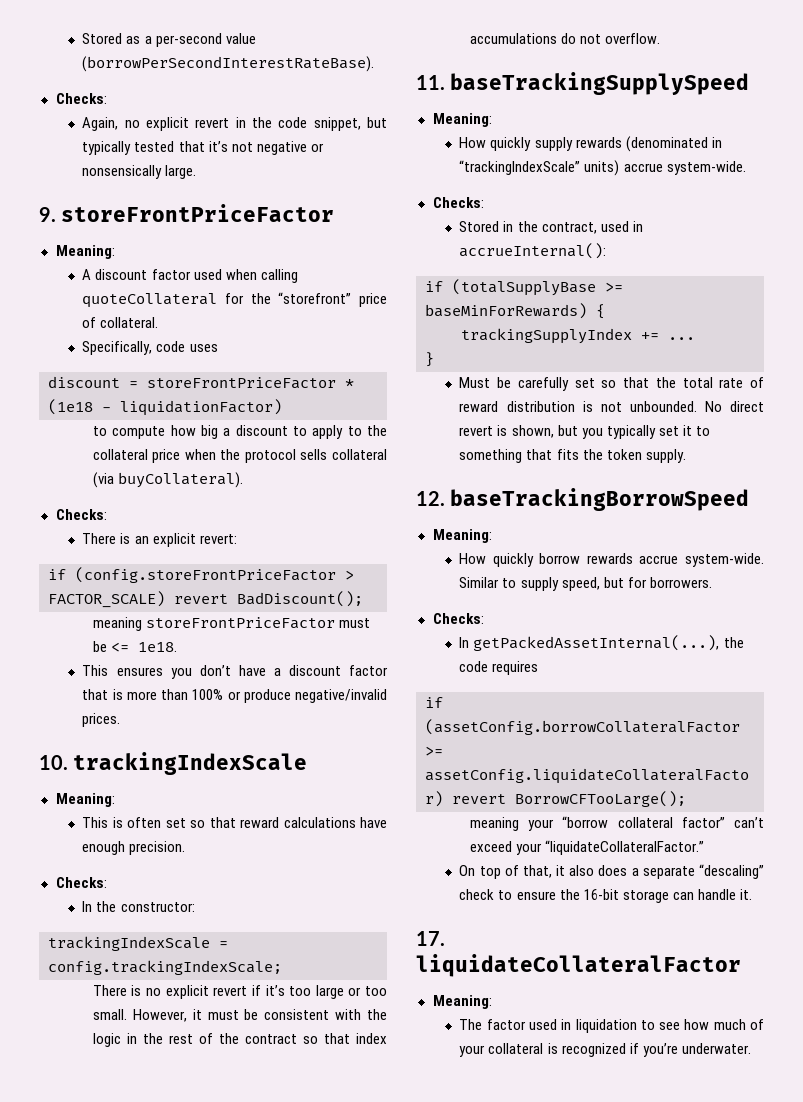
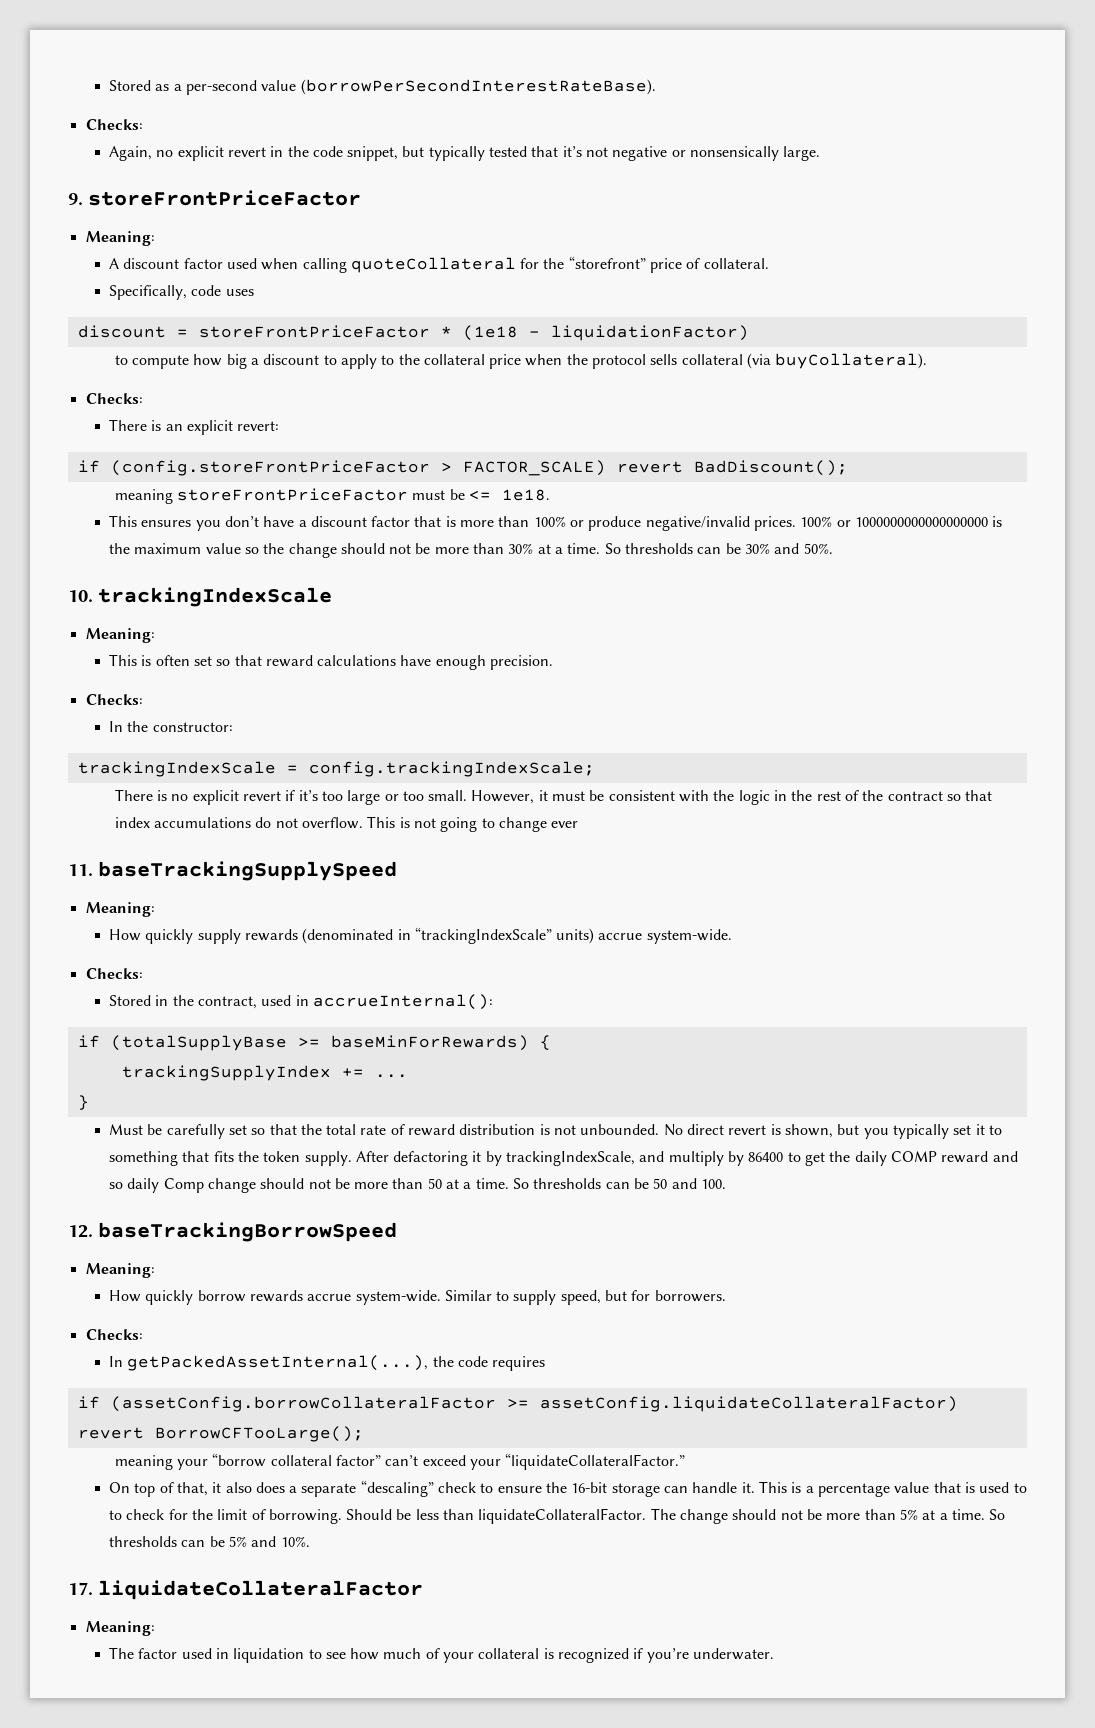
+ 100% or 1000000000000000000 is the maximum value so the change should not be more than 30% at a time. So thresholds can be 30% and 50%.
+ This is not going to change ever
+ After defactoring it by trackingIndexScale, and multiply by 86400 to get the daily COMP reward and so daily Comp change should not be more than 50 at a time. So thresholds can be 50 and 100.
+ This is a percentage value that is used to to check for the limit of borrowing. Should be less than liquidateCollateralFactor. The change should not be more than 5% at a time. So thresholds can be 5% and 10%.

